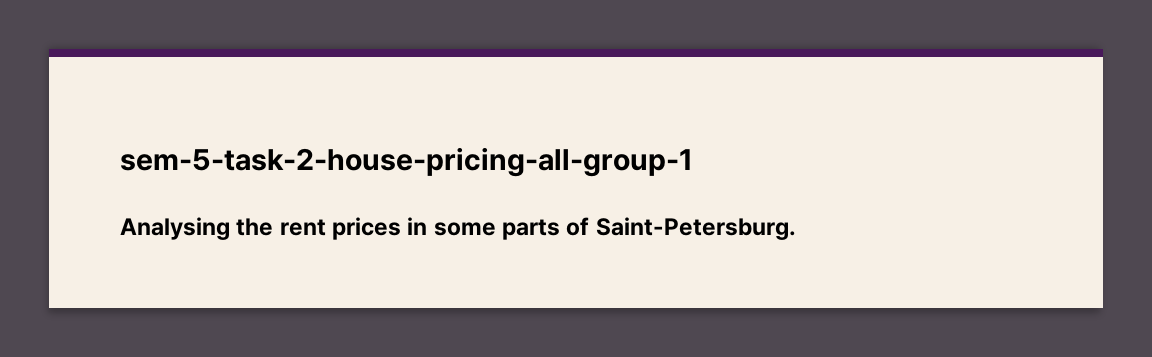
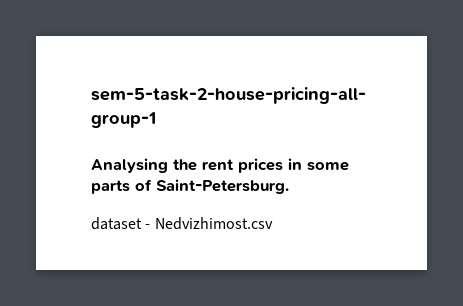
+ dataset - Nedvizhimost.csv

